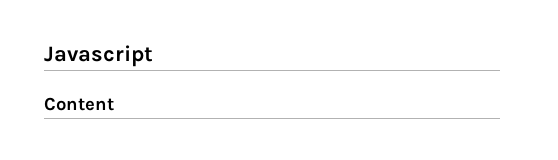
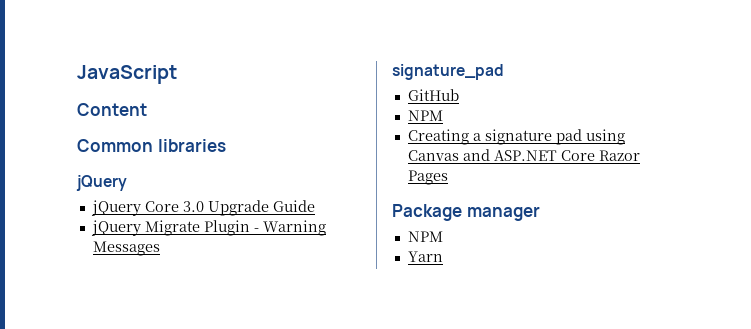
- Javascript
+ JavaScript
+ Common libraries
+ jQuery
+ jQuery Core 3.0 Upgrade Guide
+ jQuery Migrate Plugin - Warning Messages
+ signature_pad
+ GitHub
+ NPM
+ Creating a signature pad using Canvas and ASP.NET Core Razor Pages
+ Package manager
+ NPM
+ Yarn

